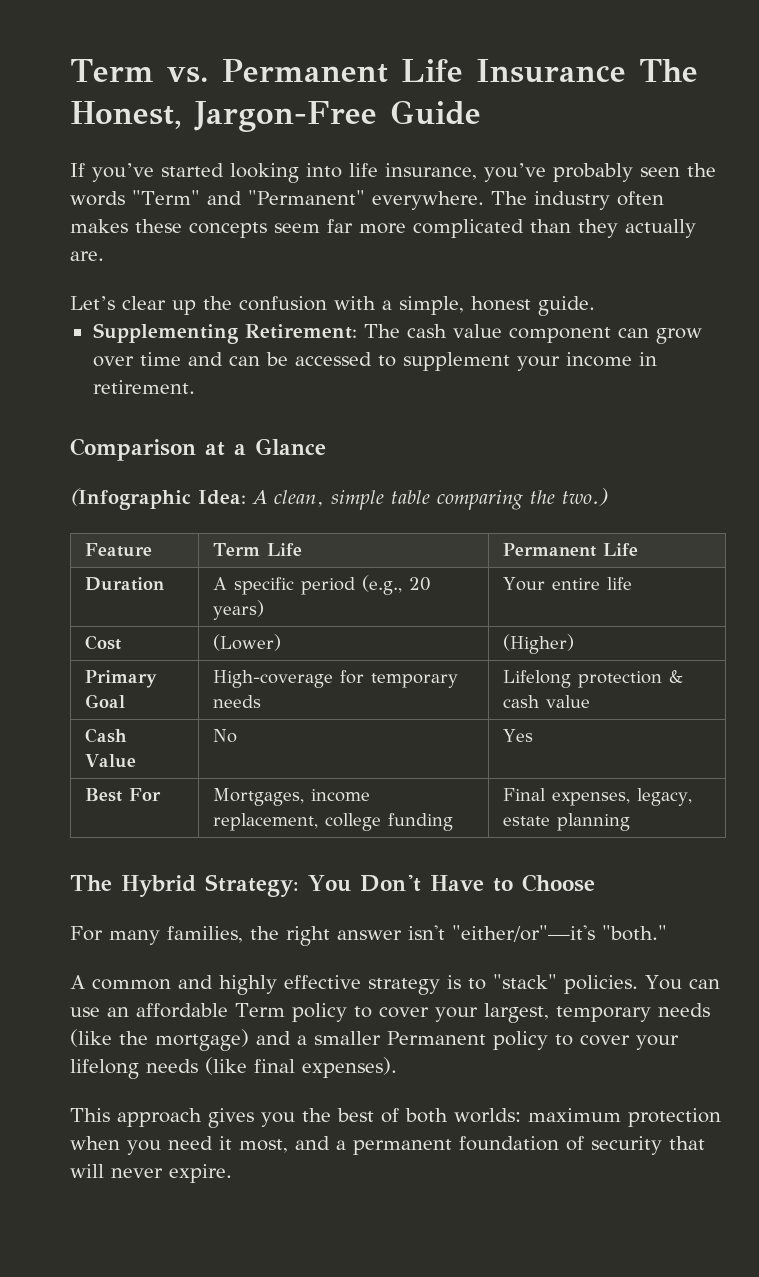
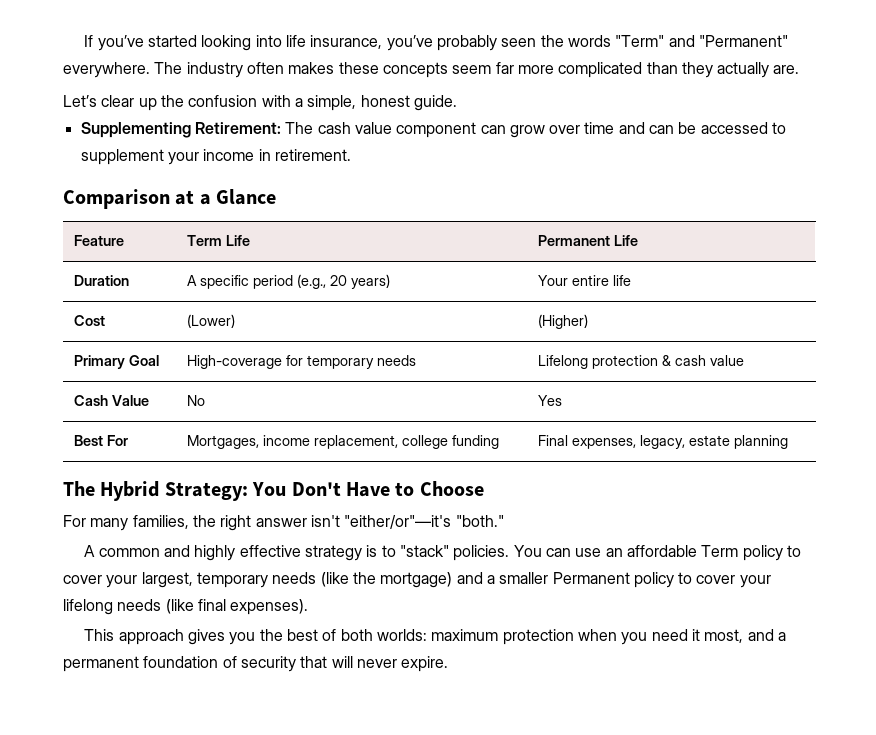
- Term vs. Permanent Life Insurance The Honest, Jargon-Free Guide
- (Infographic Idea: A clean, simple table comparing the two.)

